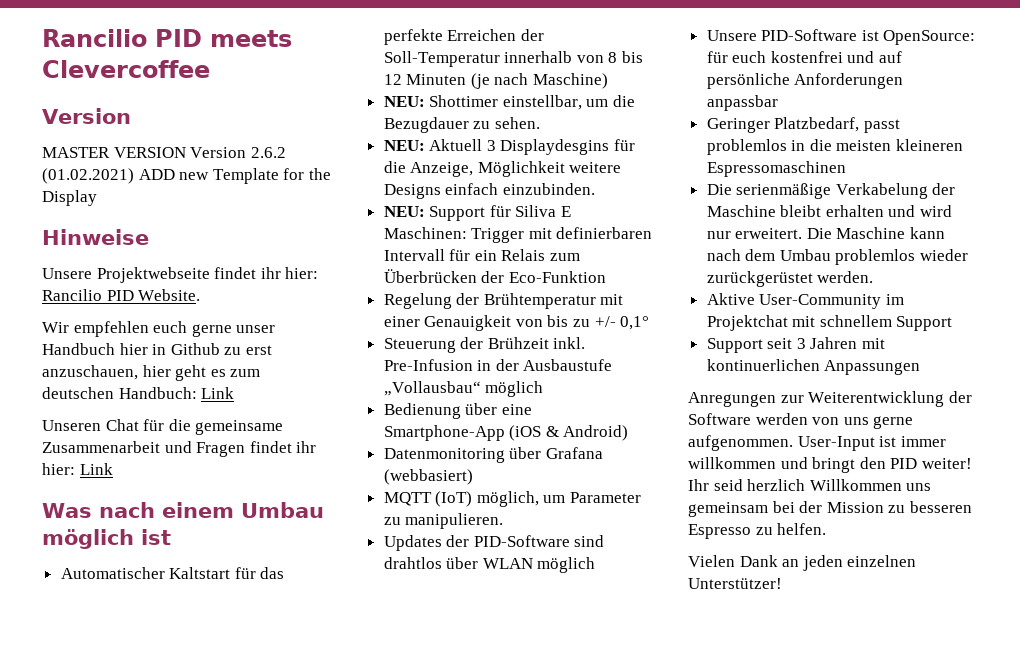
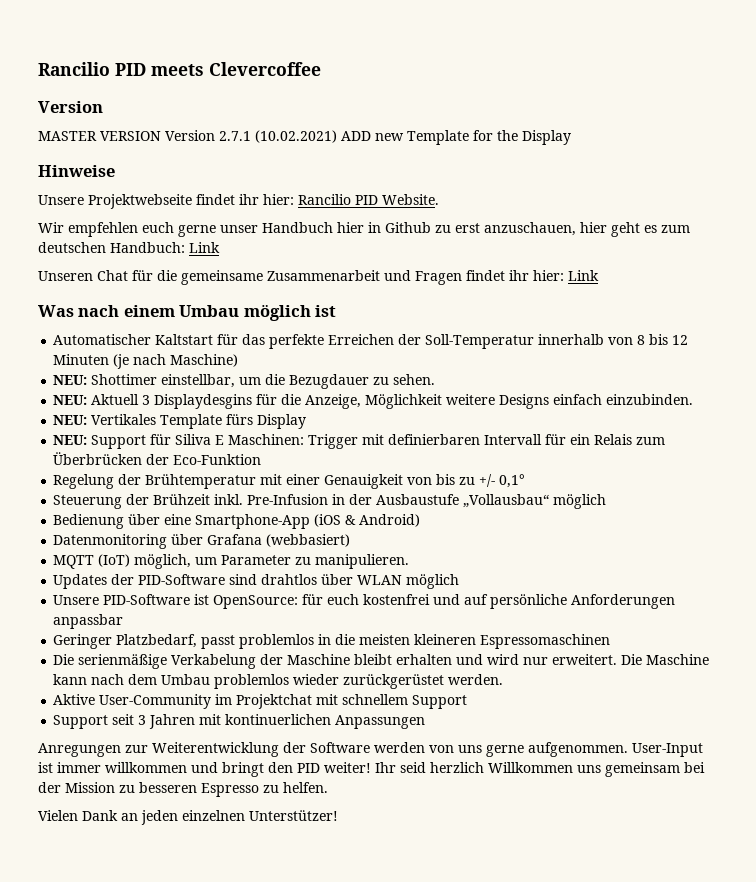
- MASTER VERSION Version 2.6.2 (01.02.2021) ADD new Template for the Display
+ MASTER VERSION Version 2.7.1 (10.02.2021) ADD new Template for the Display
+ NEU: Vertikales Template fürs Display

